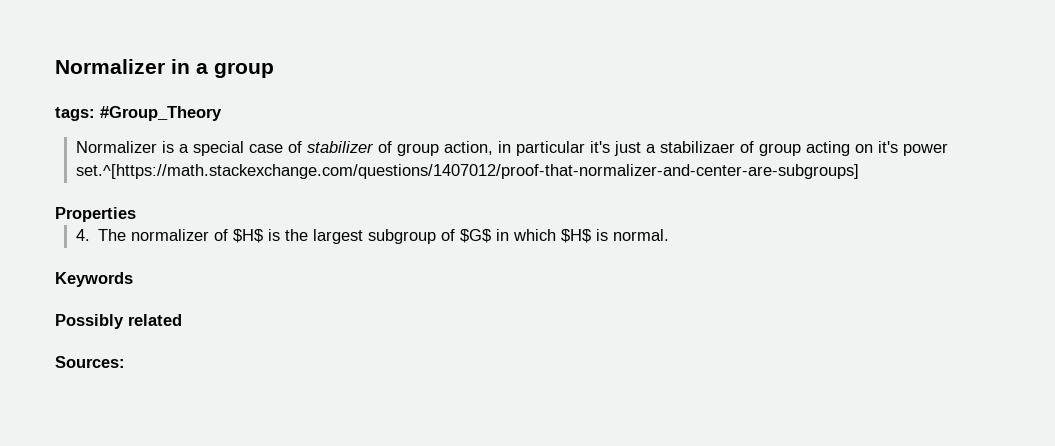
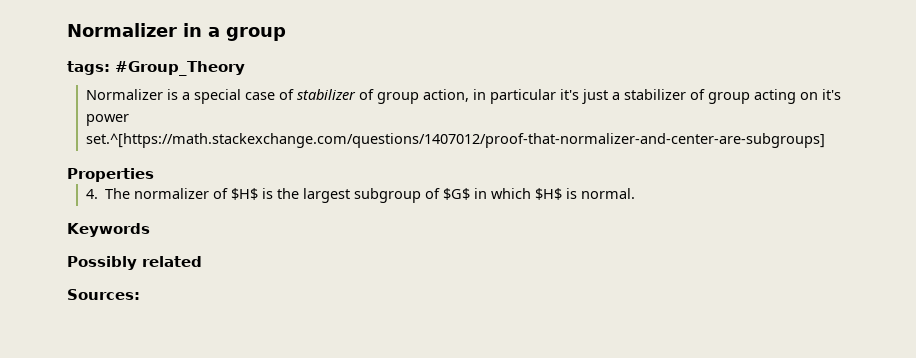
- Normalizer is a special case of stabilizer of group action, in particular it's just a stabilizaer of group acting on it's power set.^[https://math.stackexchange.com/questions/1407012/proof-that-normalizer-and-center-are-subgroups]
+ Normalizer is a special case of stabilizer of group action, in particular it's just a stabilizer of group acting on it's power set.^[https://math.stackexchange.com/questions/1407012/proof-that-normalizer-and-center-are-subgroups]

